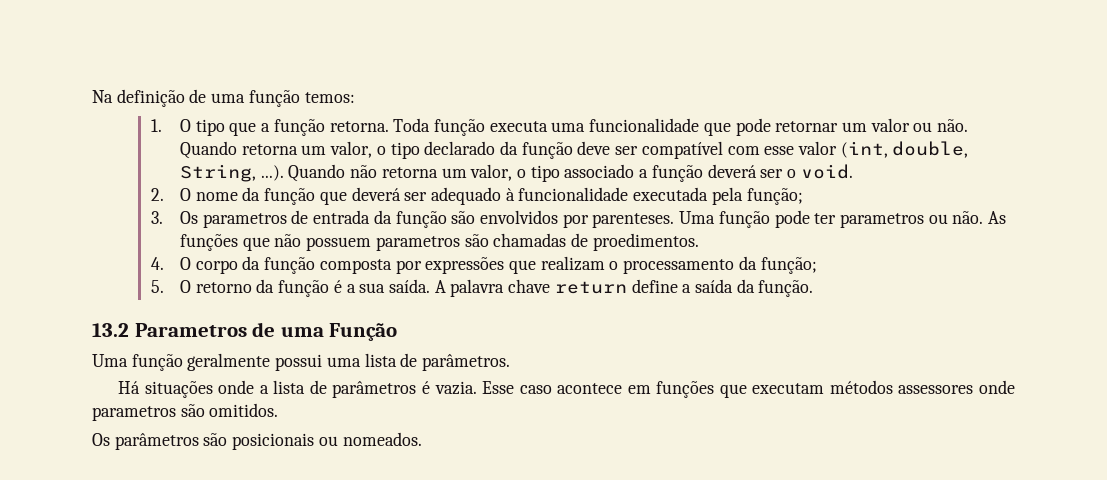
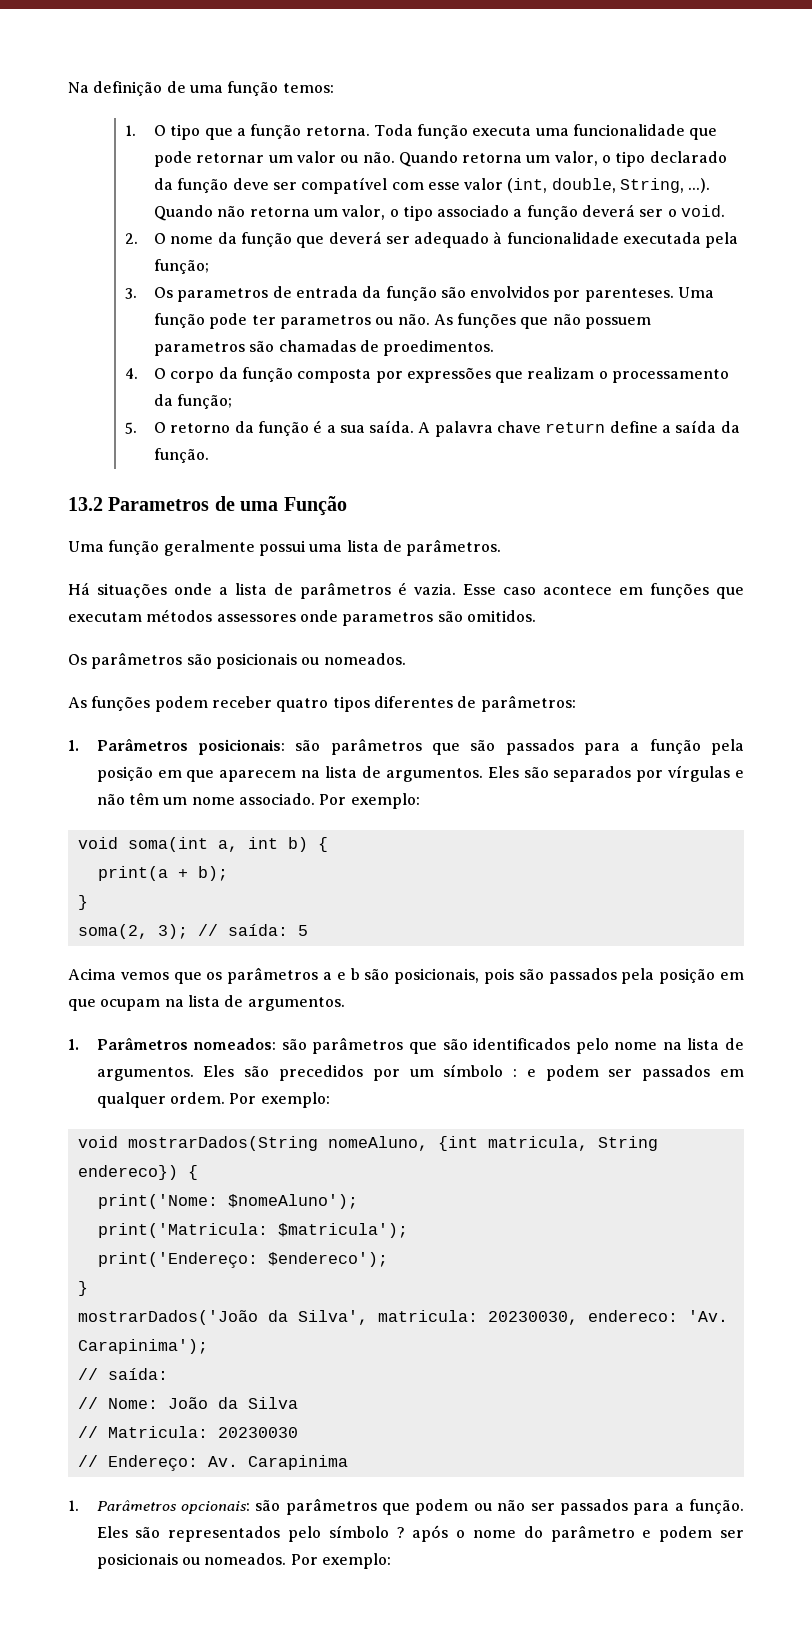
+ As funções podem receber quatro tipos diferentes de parâmetros:
+ 1. Parâmetros posicionais: são parâmetros que são passados para a função pela posição em que aparecem na lista de argumentos. Eles são separados por vírgulas e não têm um nome associado. Por exemplo:
+ void soma(int a, int b) {
+ print(a + b);
+ }
+ soma(2, 3); // saída: 5
+ Acima vemos que os parâmetros a e b são posicionais, pois são passados pela posição em que ocupam na lista de argumentos.
+ 1. Parâmetros nomeados: são parâmetros que são identificados pelo nome na lista de argumentos. Eles são precedidos por um símbolo : e podem ser passados em qualquer ordem. Por exemplo:
+ void mostrarDados(String nomeAluno, {int matricula, String endereco}) {
+ print('Nome: $nomeAluno');
+ print('Matricula: $matricula');
+ print('Endereço: $endereco');
+ }
+ mostrarDados('João da Silva', matricula: 20230030, endereco: 'Av. Carapinima');
+ // saída:
+ // Nome: João da Silva
+ // Matricula: 20230030
+ // Endereço: Av. Carapinima
+ 1. Parâmetros opcionais: são parâmetros que podem ou não ser passados para a função. Eles são representados pelo símbolo ? após o nome do parâmetro e podem ser posicionais ou nomeados. Por exemplo:

